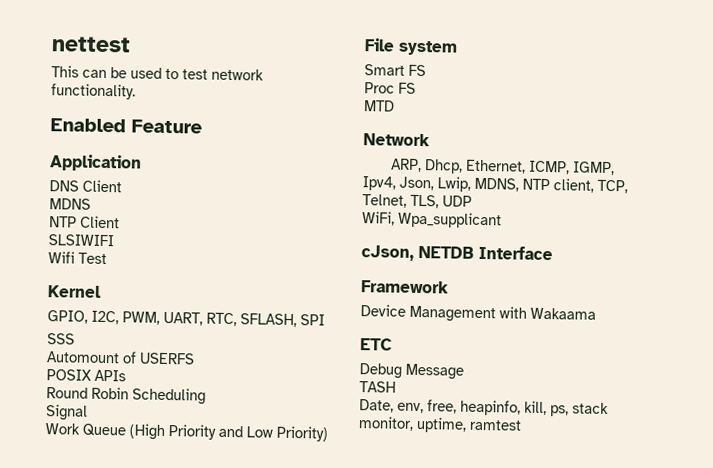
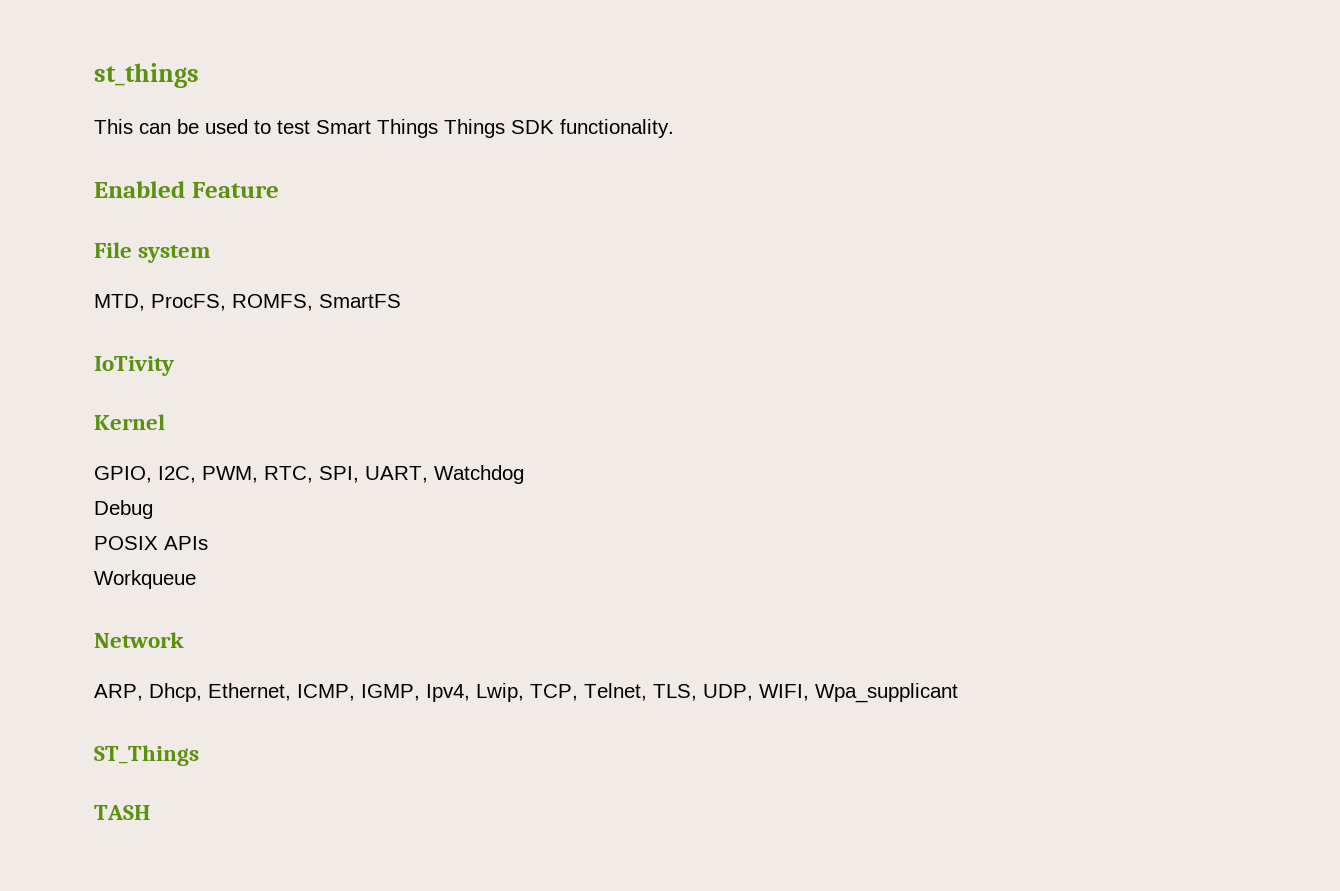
- nettest
+ st_things
- This can be used to test network functionality.
+ This can be used to test Smart Things Things SDK functionality.
- Application
- DNS Client
- MDNS
- NTP Client
- SLSIWIFI
- Wifi Test
+ File system
+ MTD, ProcFS, ROMFS, SmartFS
+ IoTivity
  Kernel
- GPIO, I2C, PWM, UART, RTC, SFLASH, SPI
- SSS
- Automount of USERFS
+ GPIO, I2C, PWM, RTC, SPI, UART, Watchdog
+ Debug
  POSIX APIs
- Round Robin Scheduling
- Signal
- Work Queue (High Priority and Low Priority)
- File system
- Smart FS
- Proc FS
- MTD
+ Workqueue
- ARP, Dhcp, Ethernet, ICMP, IGMP, Ipv4, Json, Lwip, MDNS, NTP client, TCP, Telnet, TLS, UDP
- WiFi, Wpa_supplicant
+ ARP, Dhcp, Ethernet, ICMP, IGMP, Ipv4, Lwip, TCP, Telnet, TLS, UDP, WIFI, Wpa_supplicant
- cJson, NETDB Interface
- Framework
- Device Management with Wakaama
- ETC
- Debug Message
+ ST_Things
  TASH
- Date, env, free, heapinfo, kill, ps, stack monitor, uptime, ramtest

